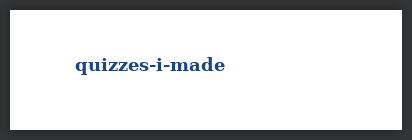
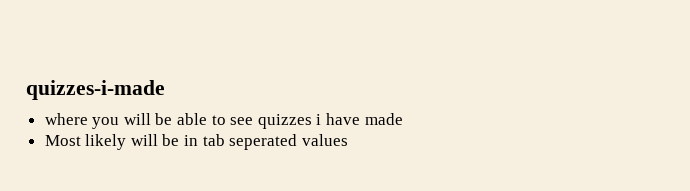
+ where you will be able to see quizzes i have made
+ Most likely will be in tab seperated values

